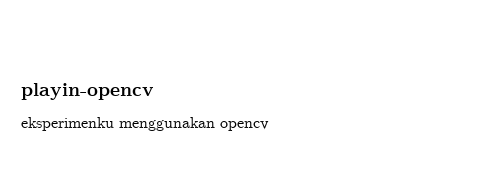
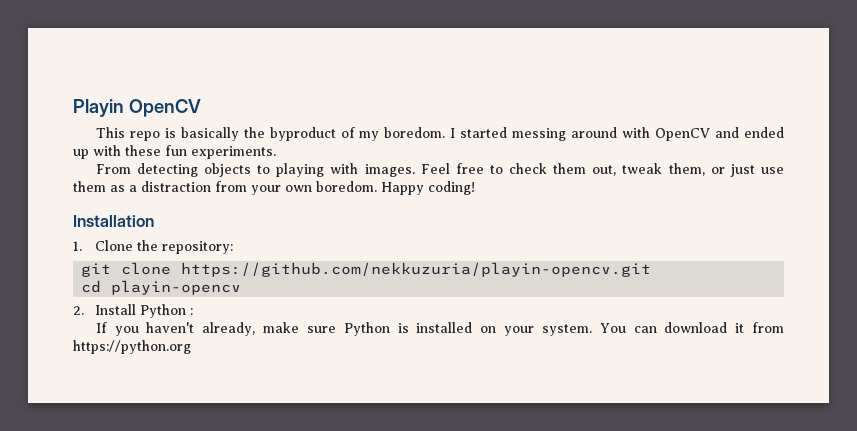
- playin-opencv
- eksperimenku menggunakan opencv
+ Playin OpenCV
+ This repo is basically the byproduct of my boredom. I started messing around with OpenCV and ended up with these fun experiments.
+ From detecting objects to playing with images. Feel free to check them out, tweak them, or just use them as a distraction from your own boredom. Happy coding!
+ Installation
+ 1. Clone the repository:
+ git clone https://github.com/nekkuzuria/playin-opencv.git
+ cd playin-opencv
+ 2. Install Python :
+ If you haven't already, make sure Python is installed on your system. You can download it from https://python.org

